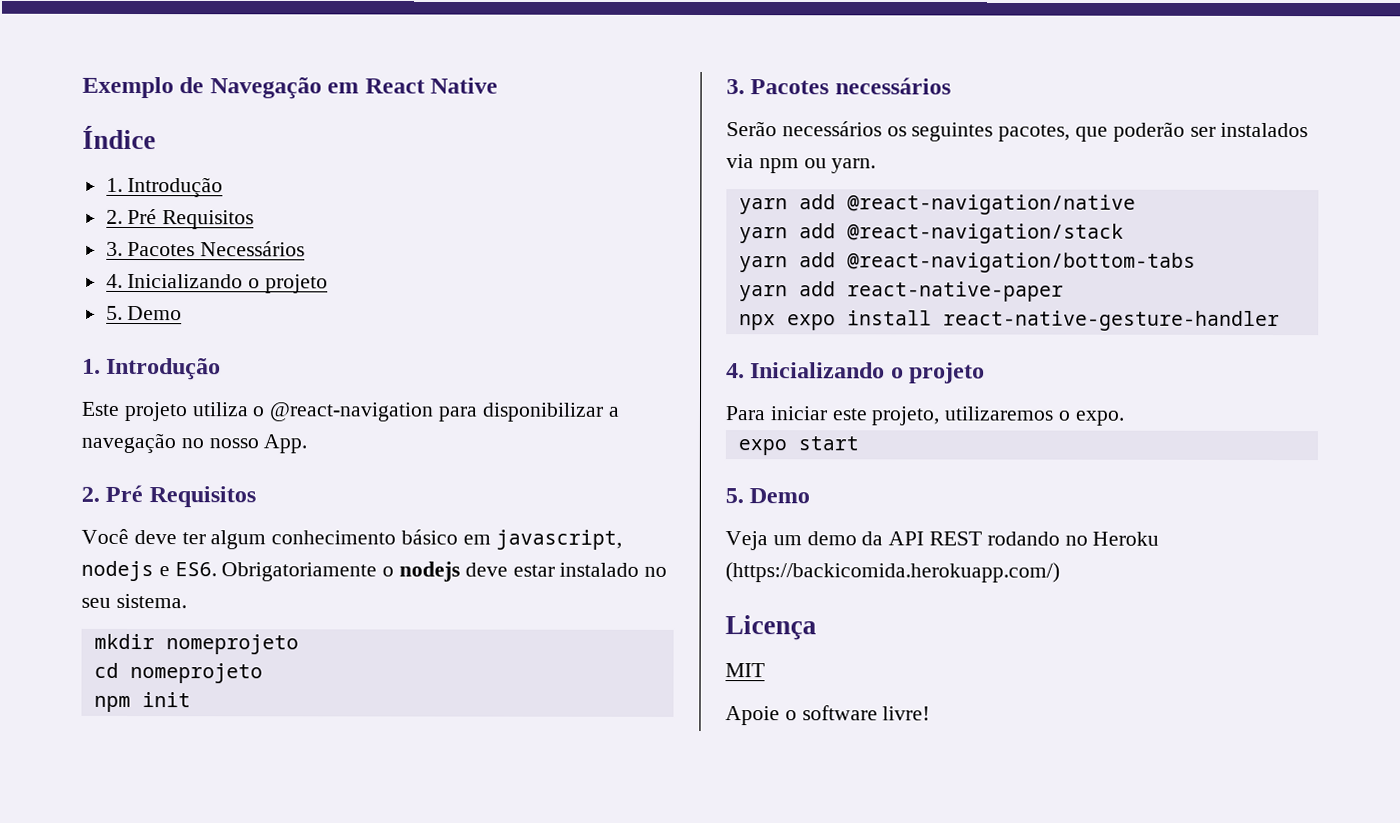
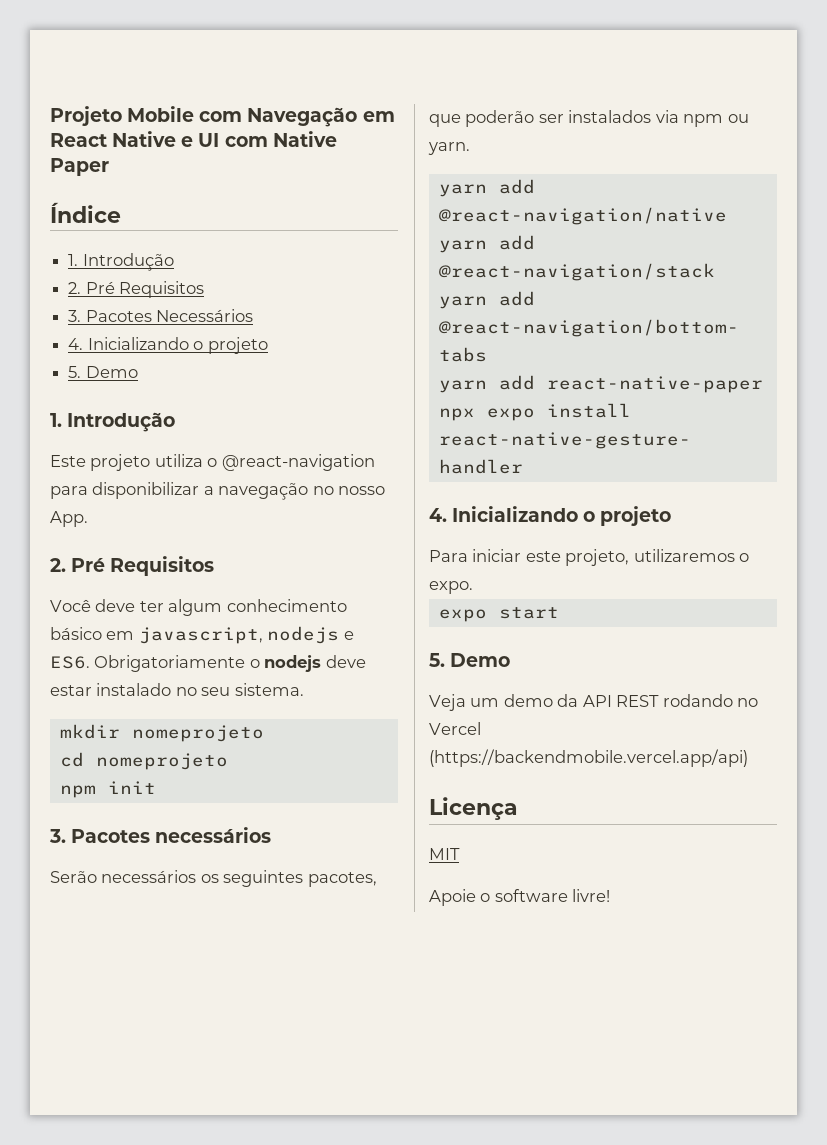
- Exemplo de Navegação em React Native
+ Projeto Mobile com Navegação em React Native e UI com Native Paper
- Veja um demo da API REST rodando no Heroku (https://backicomida.herokuapp.com/)
+ Veja um demo da API REST rodando no Vercel (https://backendmobile.vercel.app/api)

